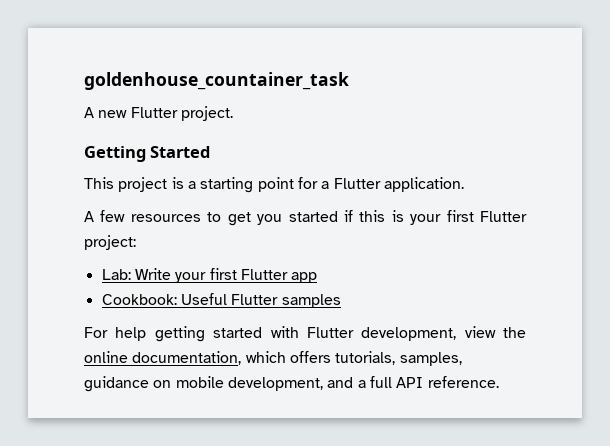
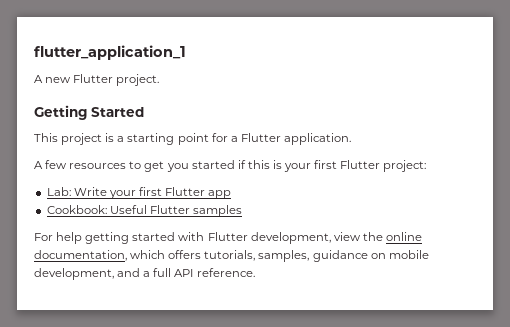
- goldenhouse_countainer_task
+ flutter_application_1

